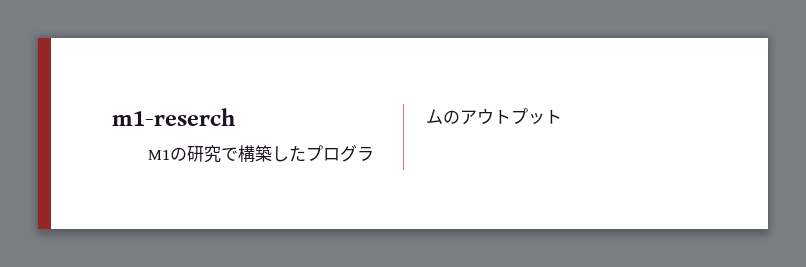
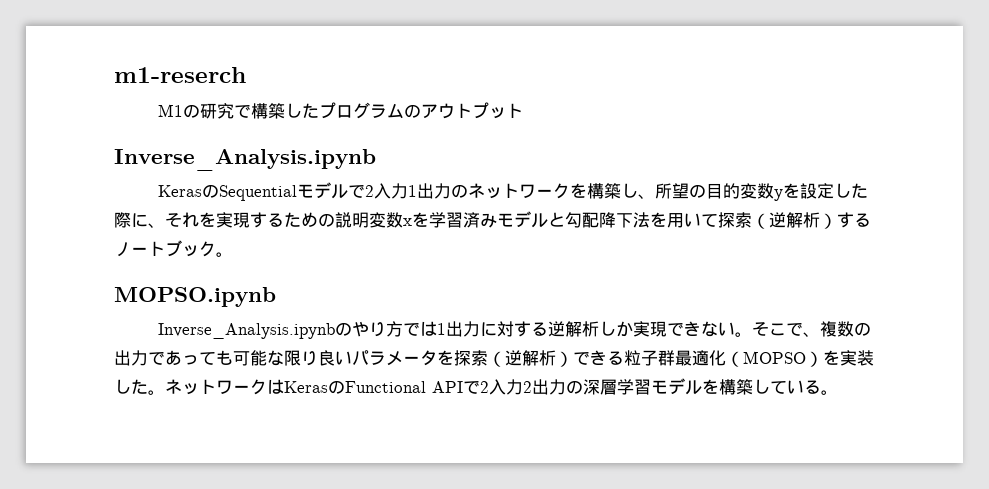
  M1の研究で構築したプログラムのアウトプット
+ Inverse_Analysis.ipynb
+ KerasのSequentialモデルで2入力1出力のネットワークを構築し、所望の目的変数yを設定した際に、それを実現するための説明変数xを学習済みモデルと勾配降下法を用いて探索（逆解析）するノートブック。
+ MOPSO.ipynb
+ Inverse_Analysis.ipynbのやり方では1出力に対する逆解析しか実現できない。そこで、複数の出力であっても可能な限り良いパラメータを探索（逆解析）できる粒子群最適化（MOPSO）を実装した。ネットワークはKerasのFunctional APIで2入力2出力の深層学習モデルを構築している。

